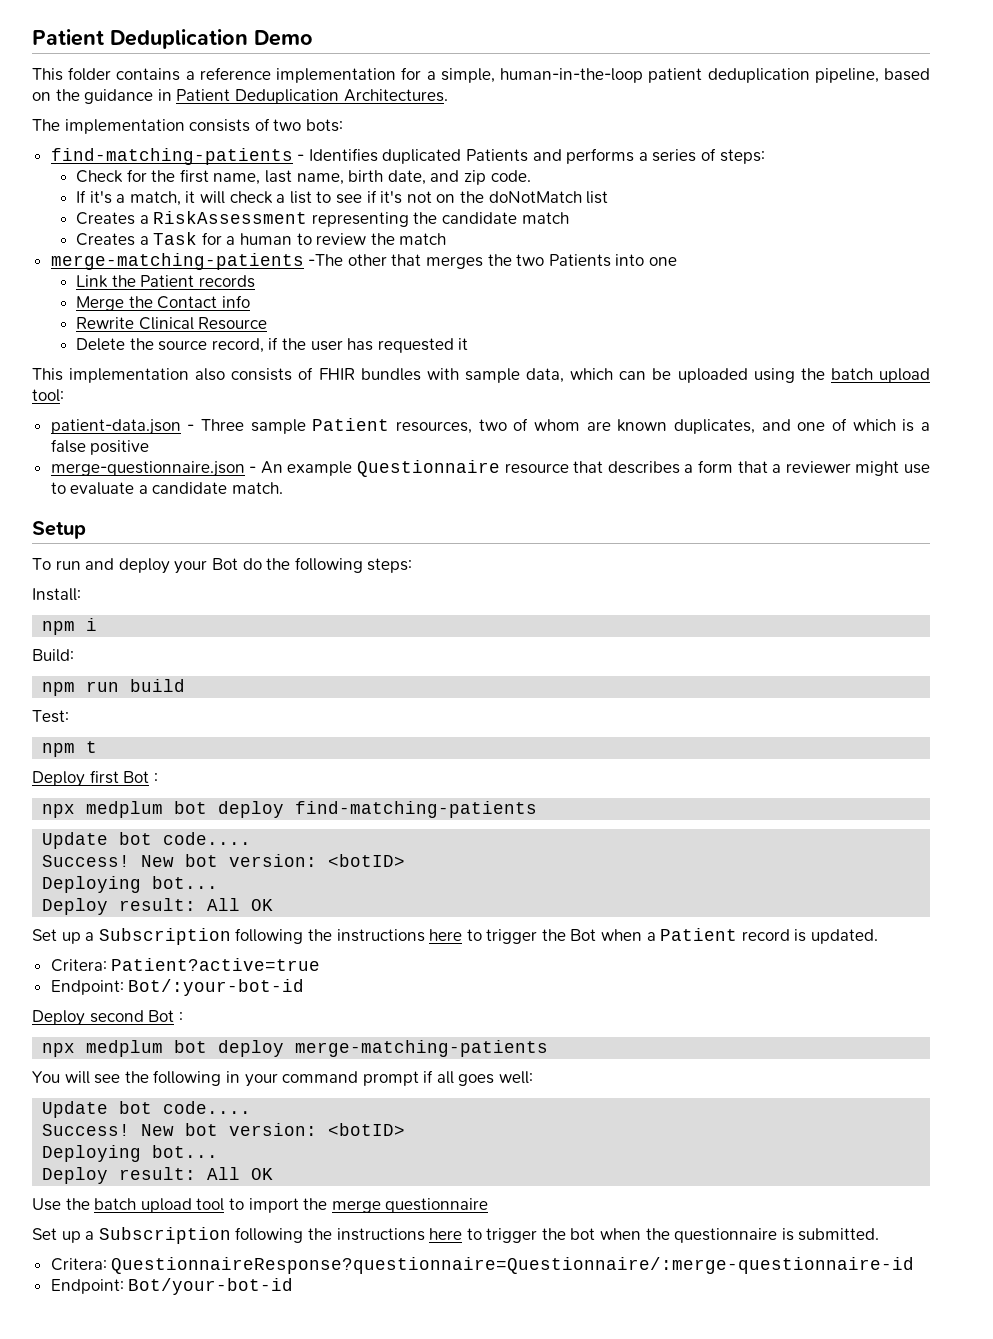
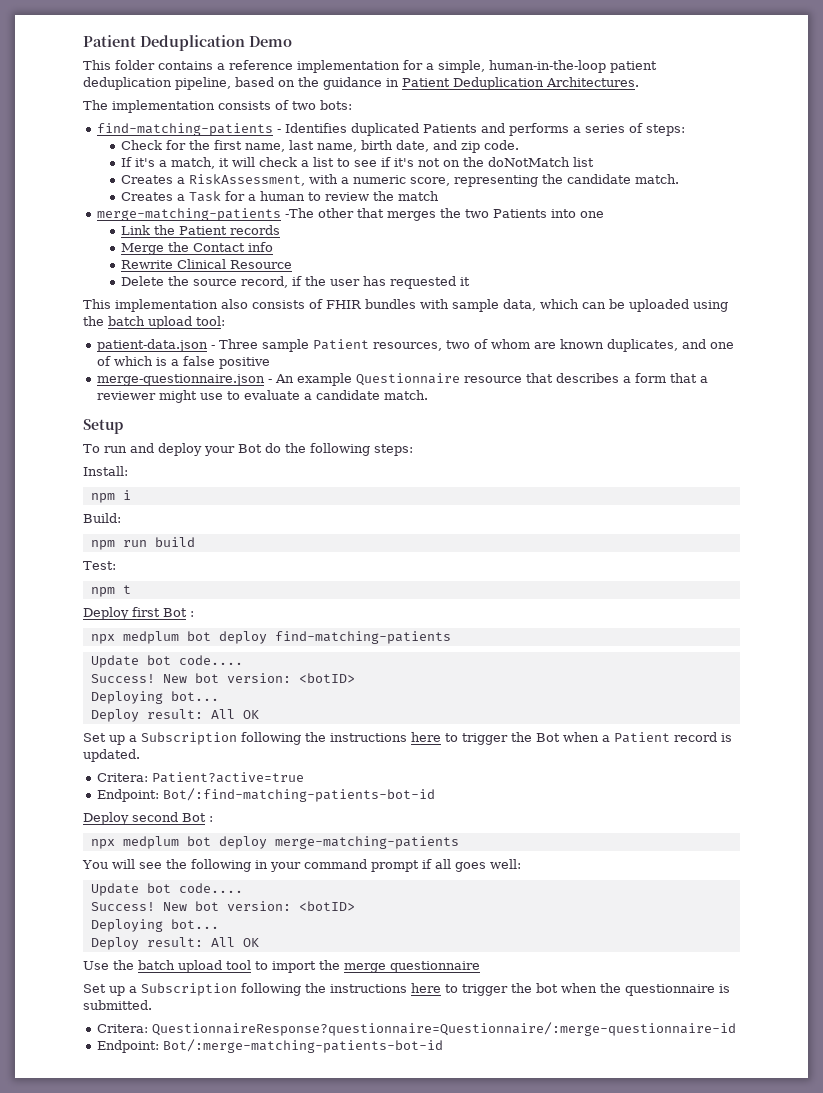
- Creates a RiskAssessment representing the candidate match
+ Creates a RiskAssessment, with a numeric score, representing the candidate match.
- Endpoint: Bot/:your-bot-id
+ Endpoint: Bot/:find-matching-patients-bot-id
- Endpoint: Bot/your-bot-id
+ Endpoint: Bot/:merge-matching-patients-bot-id

